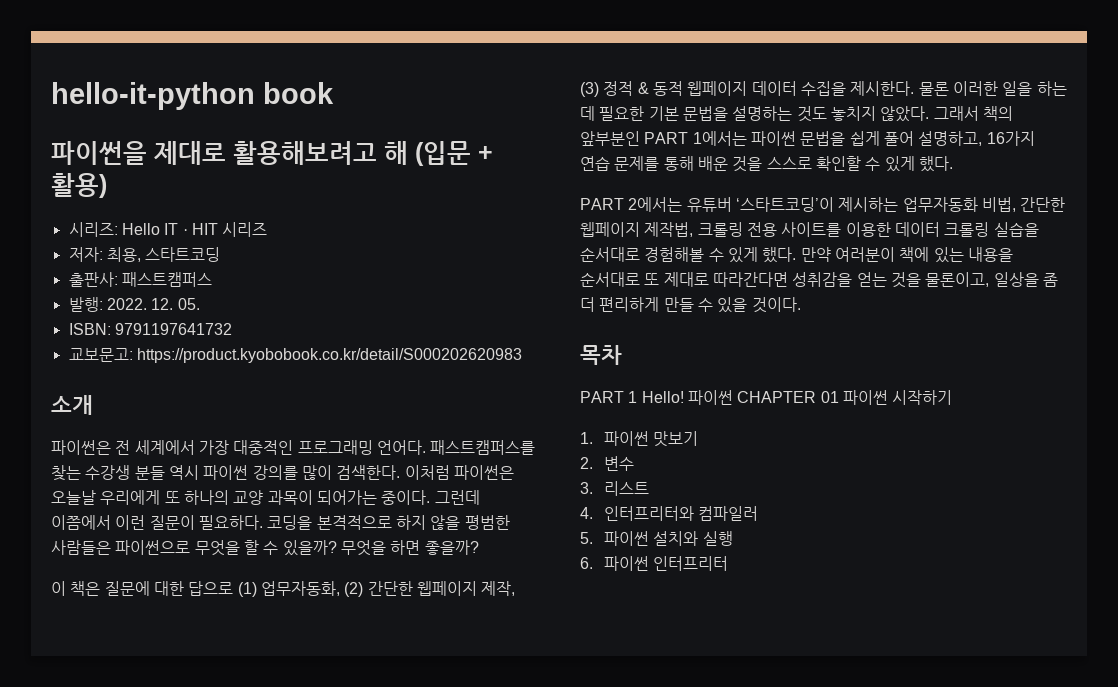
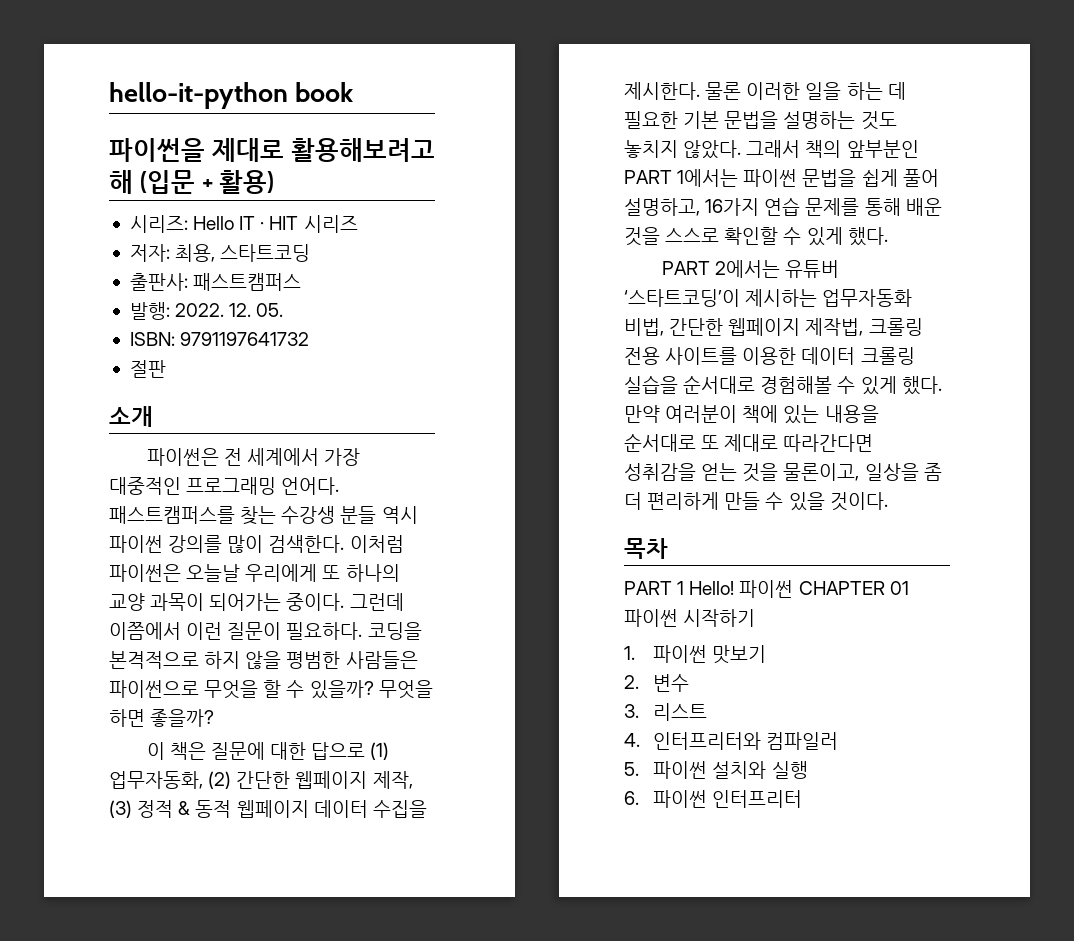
- 교보문고: https://product.kyobobook.co.kr/detail/S000202620983
+ 절판

